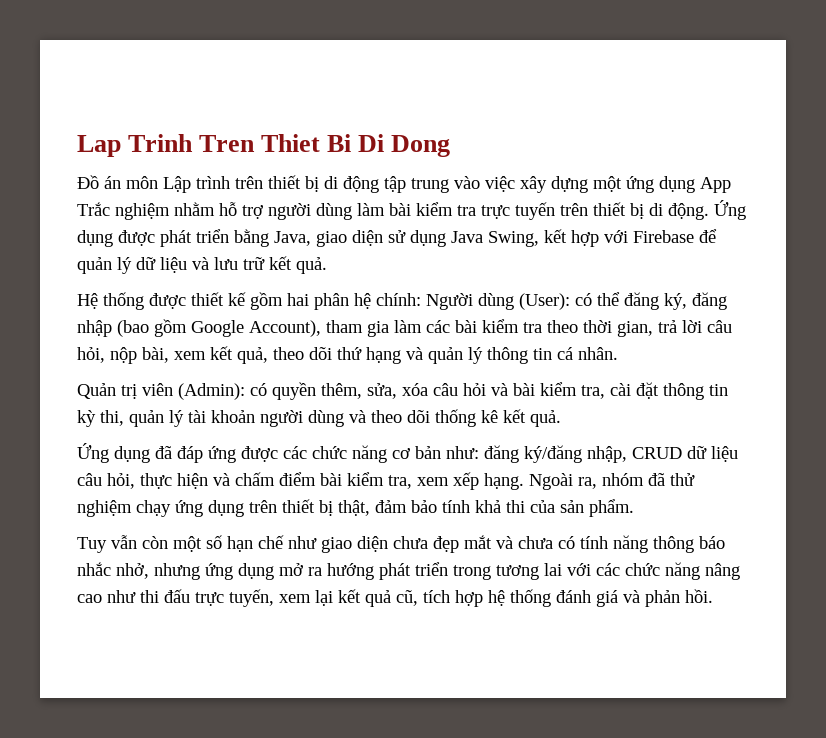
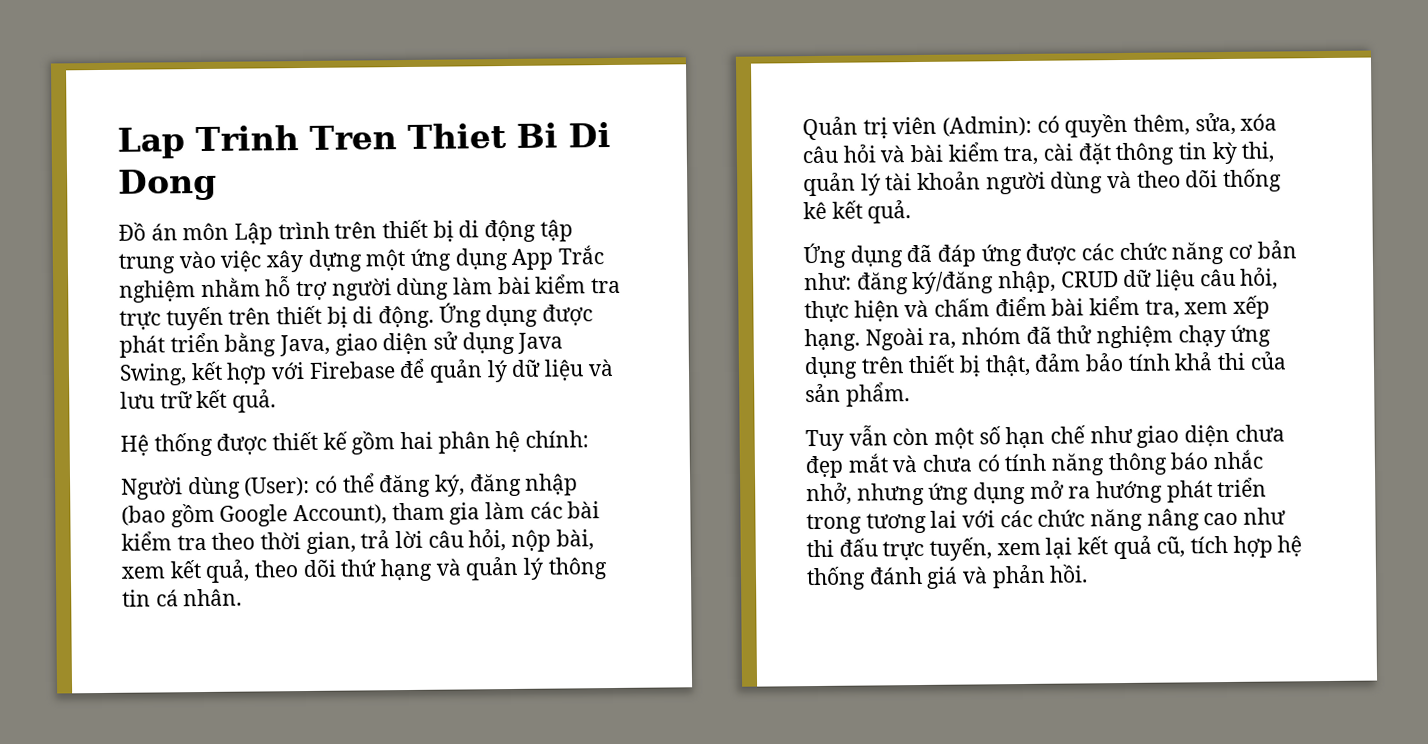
- Hệ thống được thiết kế gồm hai phân hệ chính: Người dùng (User): có thể đăng ký, đăng nhập (bao gồm Google Account), tham gia làm các bài kiểm tra theo thời gian, trả lời câu hỏi, nộp bài, xem kết quả, theo dõi thứ hạng và quản lý thông tin cá nhân.
+ Hệ thống được thiết kế gồm hai phân hệ chính:
+ Người dùng (User): có thể đăng ký, đăng nhập (bao gồm Google Account), tham gia làm các bài kiểm tra theo thời gian, trả lời câu hỏi, nộp bài, xem kết quả, theo dõi thứ hạng và quản lý thông tin cá nhân.

